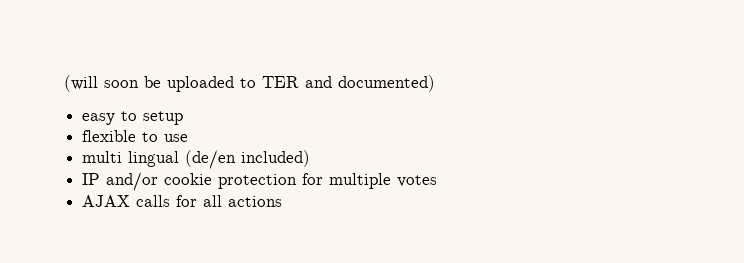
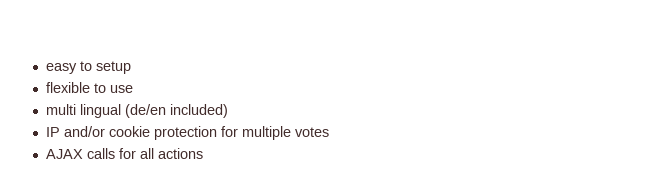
- (will soon be uploaded to TER and documented)

